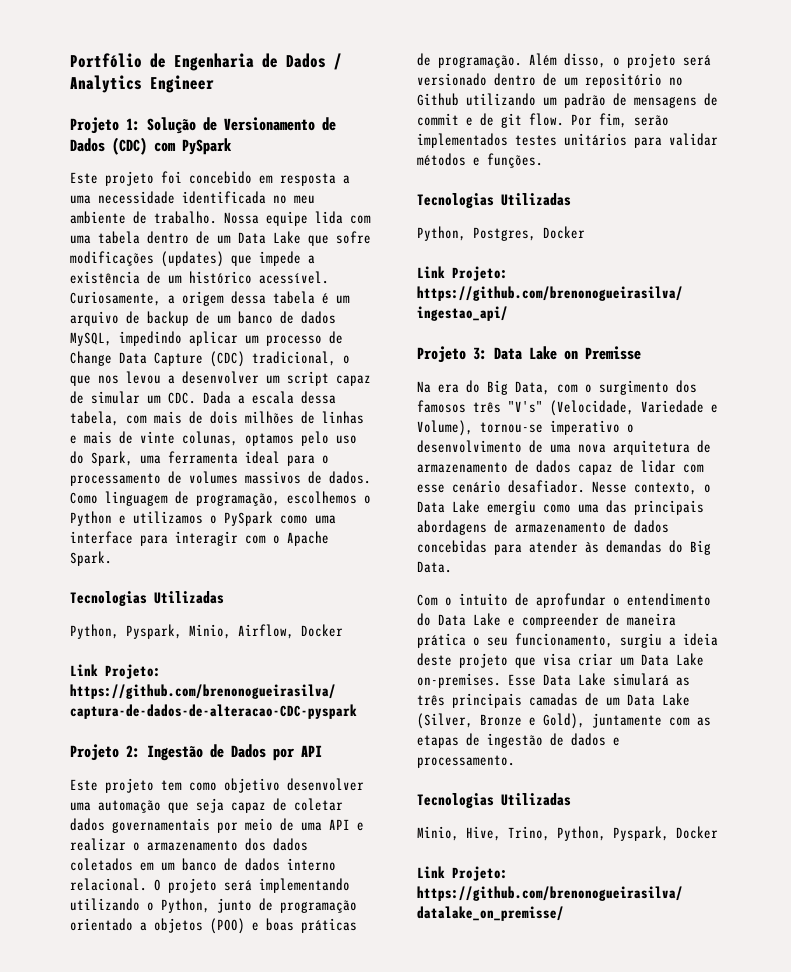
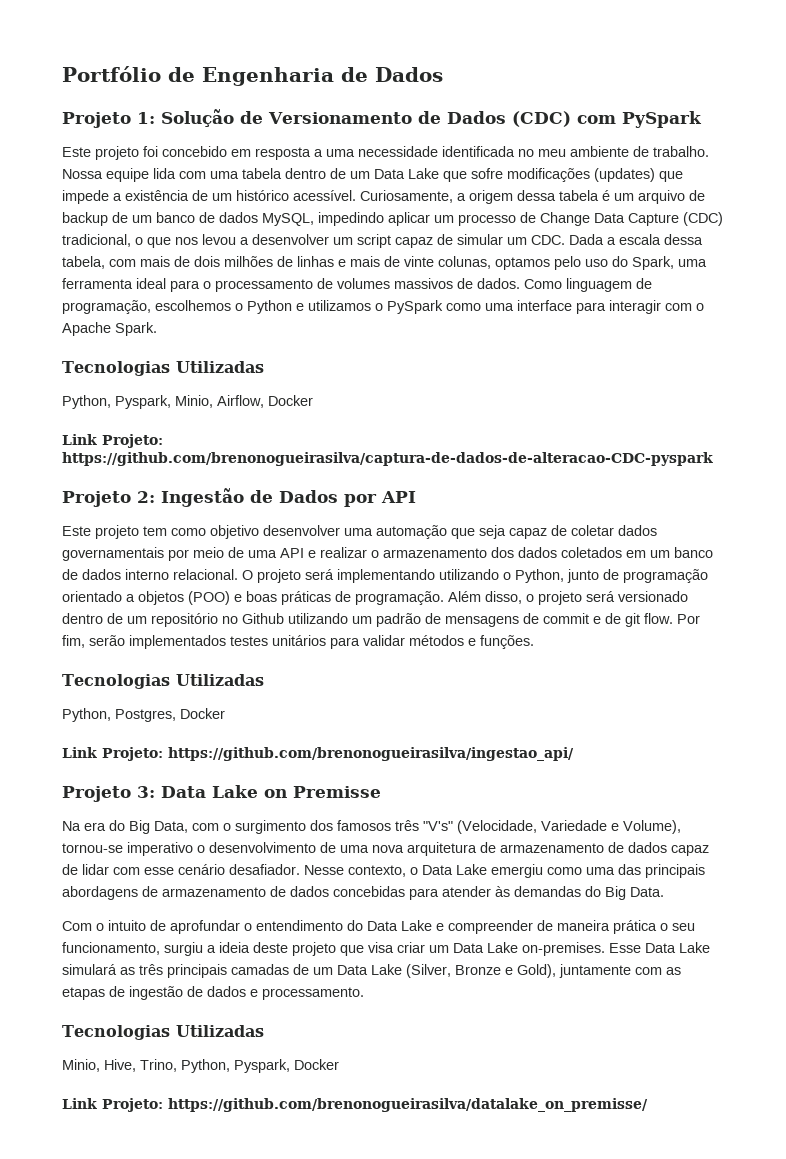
- Portfólio de Engenharia de Dados / Analytics Engineer
+ Portfólio de Engenharia de Dados

